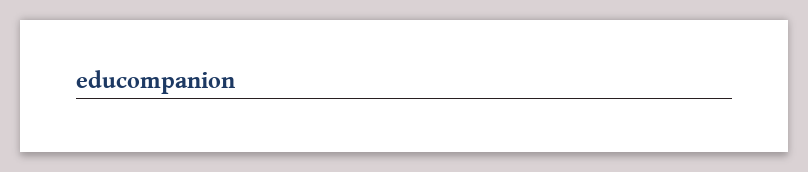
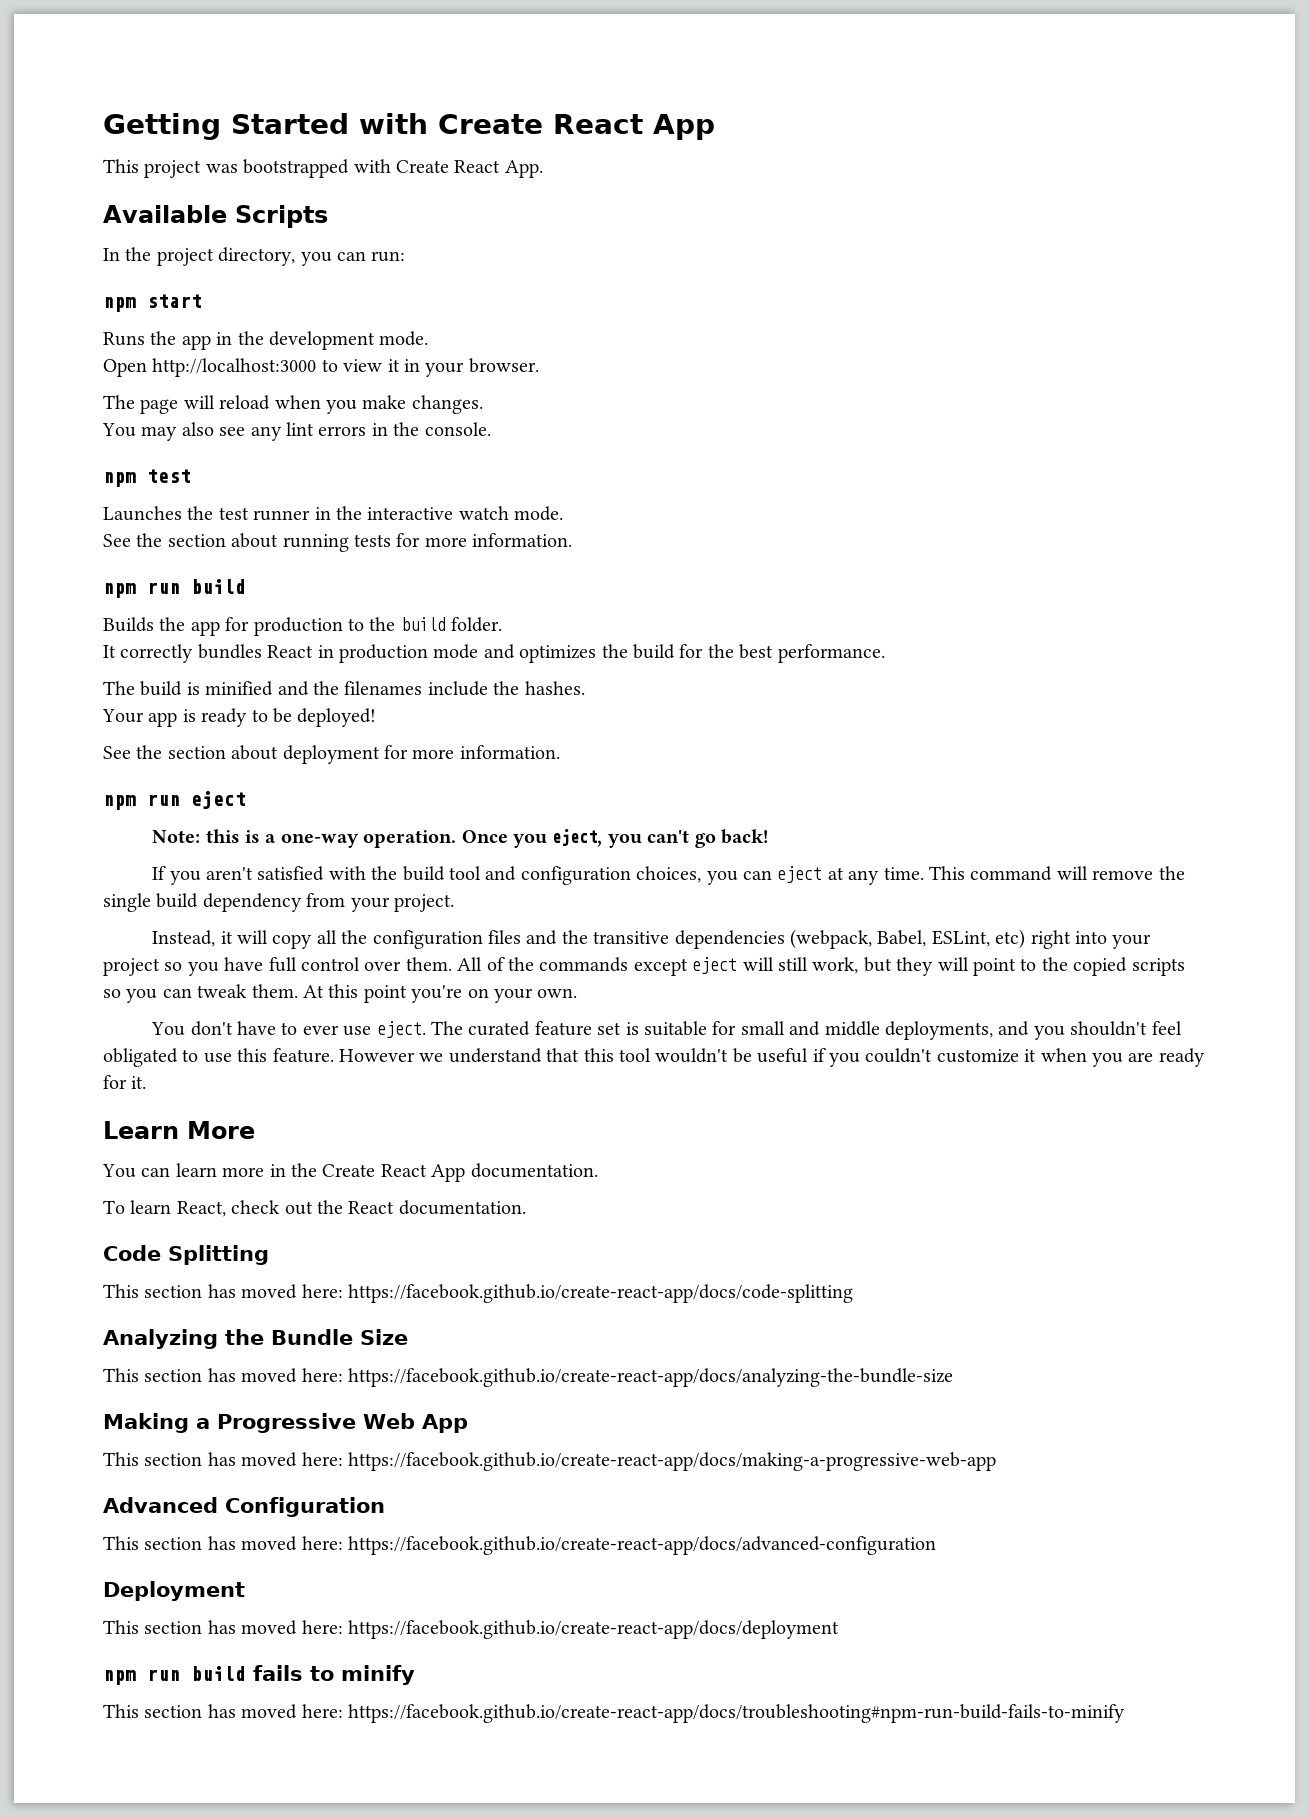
- educompanion
+ Getting Started with Create React App
+ This project was bootstrapped with Create React App.
+ Available Scripts
+ In the project directory, you can run:
+ npm start
+ Runs the app in the development mode.
+ Open http://localhost:3000 to view it in your browser.
+ The page will reload when you make changes.
+ You may also see any lint errors in the console.
+ npm test
+ Launches the test runner in the interactive watch mode.
+ See the section about running tests for more information.
+ npm run build
+ Builds the app for production to the build folder.
+ It correctly bundles React in production mode and optimizes the build for the best performance.
+ The build is minified and the filenames include the hashes.
+ Your app is ready to be deployed!
+ See the section about deployment for more information.
+ npm run eject
+ Note: this is a one-way operation. Once you eject, you can't go back!
+ If you aren't satisfied with the build tool and configuration choices, you can eject at any time. This command will remove the single build dependency from your project.
+ Instead, it will copy all the configuration files and the transitive dependencies (webpack, Babel, ESLint, etc) right into your project so you have full control over them. All of the commands except eject will still work, but they will point to the copied scripts so you can tweak them. At this point you're on your own.
+ You don't have to ever use eject. The curated feature set is suitable for small and middle deployments, and you shouldn't feel obligated to use this feature. However we understand that this tool wouldn't be useful if you couldn't customize it when you are ready for it.
+ Learn More
+ You can learn more in the Create React App documentation.
+ To learn React, check out the React documentation.
+ Code Splitting
+ This section has moved here: https://facebook.github.io/create-react-app/docs/code-splitting
+ Analyzing the Bundle Size
+ This section has moved here: https://facebook.github.io/create-react-app/docs/analyzing-the-bundle-size
+ Making a Progressive Web App
+ This section has moved here: https://facebook.github.io/create-react-app/docs/making-a-progressive-web-app
+ Advanced Configuration
+ This section has moved here: https://facebook.github.io/create-react-app/docs/advanced-configuration
+ Deployment
+ This section has moved here: https://facebook.github.io/create-react-app/docs/deployment
+ npm run build fails to minify
+ This section has moved here: https://facebook.github.io/create-react-app/docs/troubleshooting#npm-run-build-fails-to-minify

